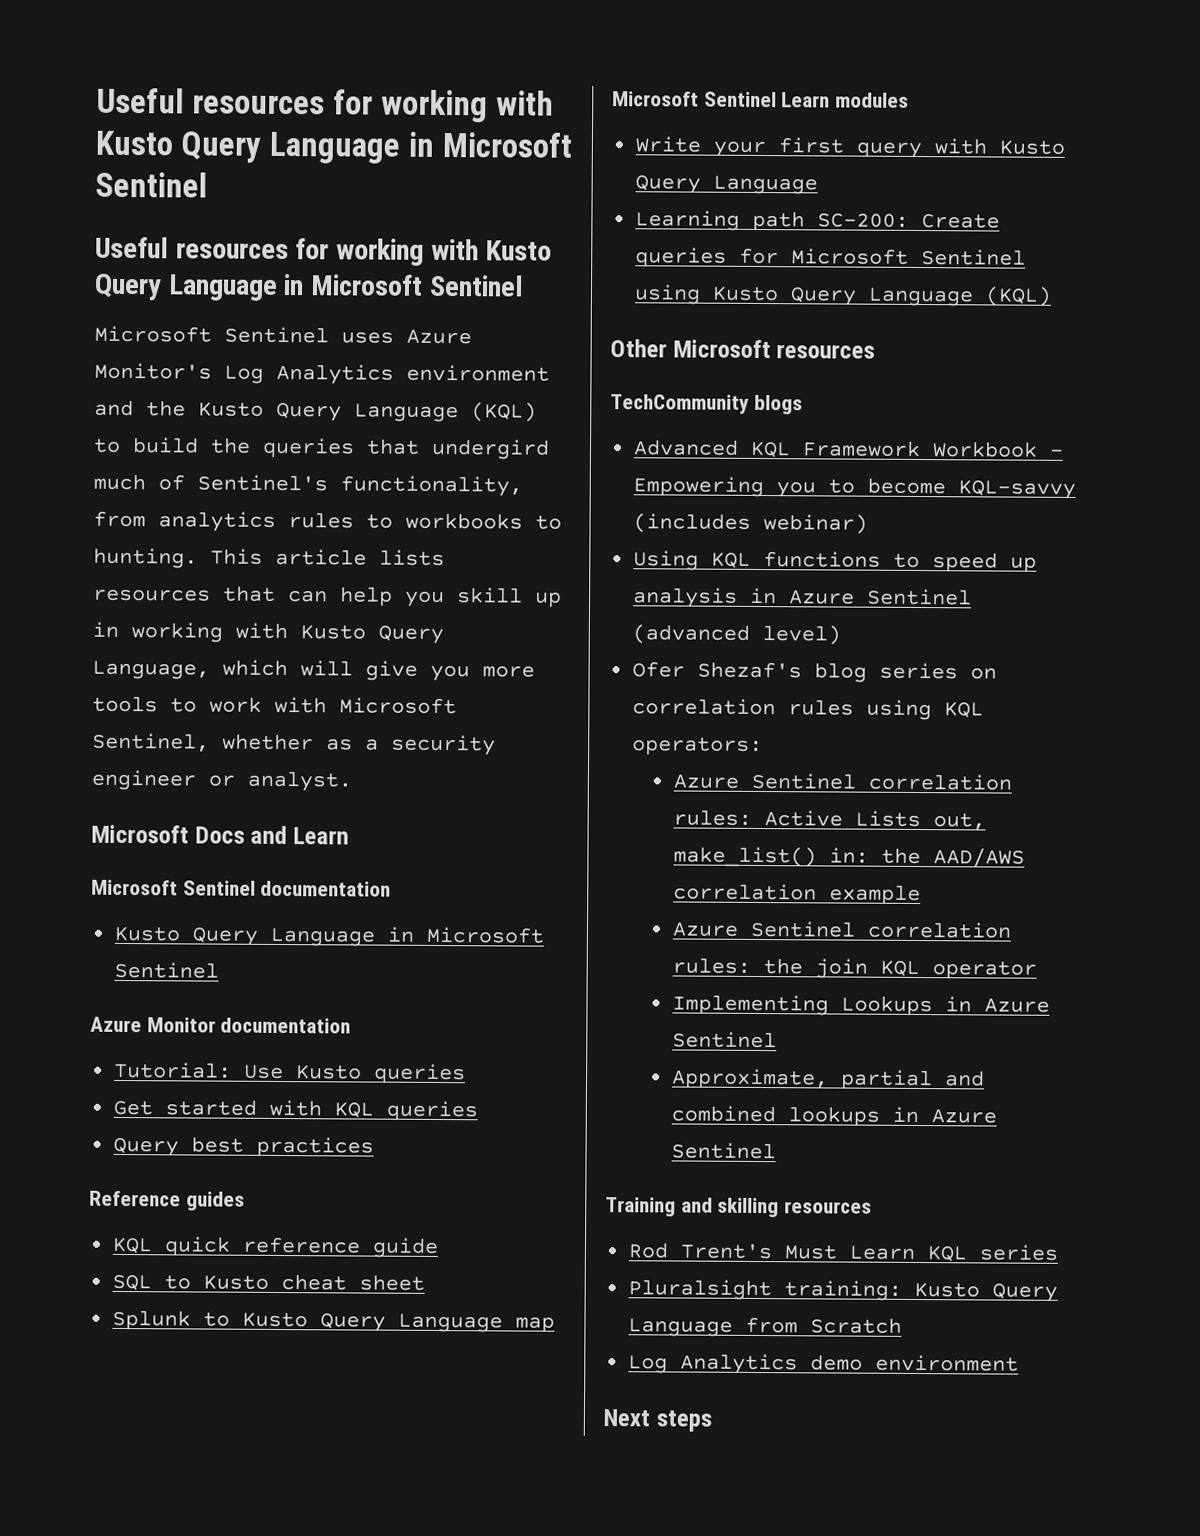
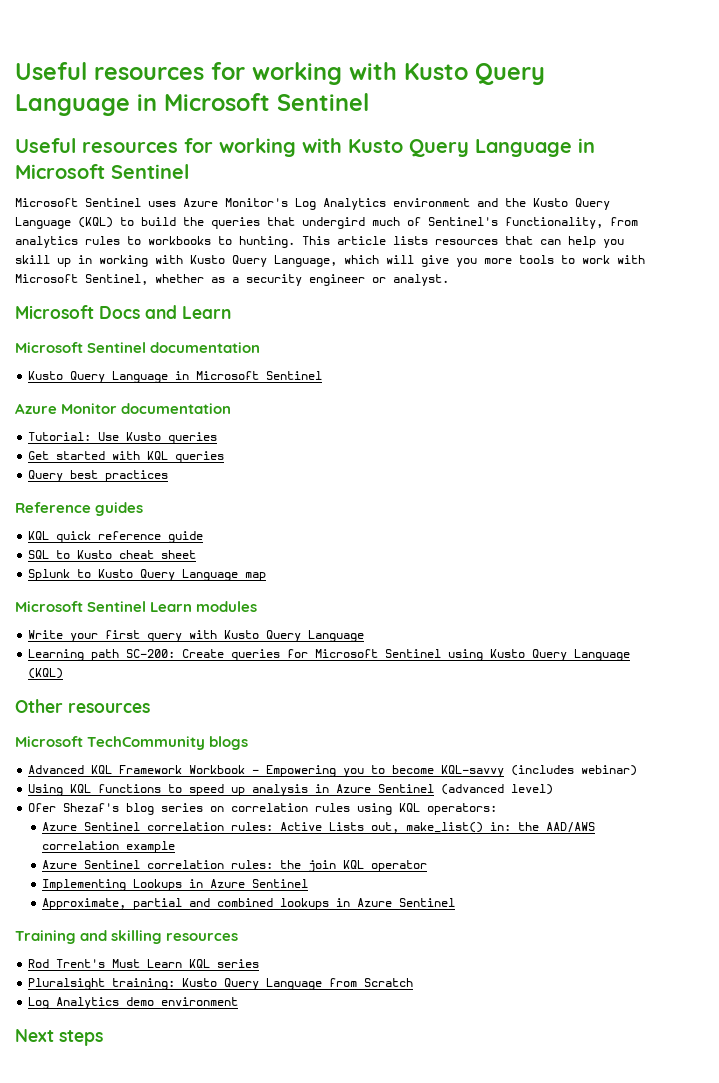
- Other Microsoft resources
- TechCommunity blogs
+ Other resources
+ Microsoft TechCommunity blogs

